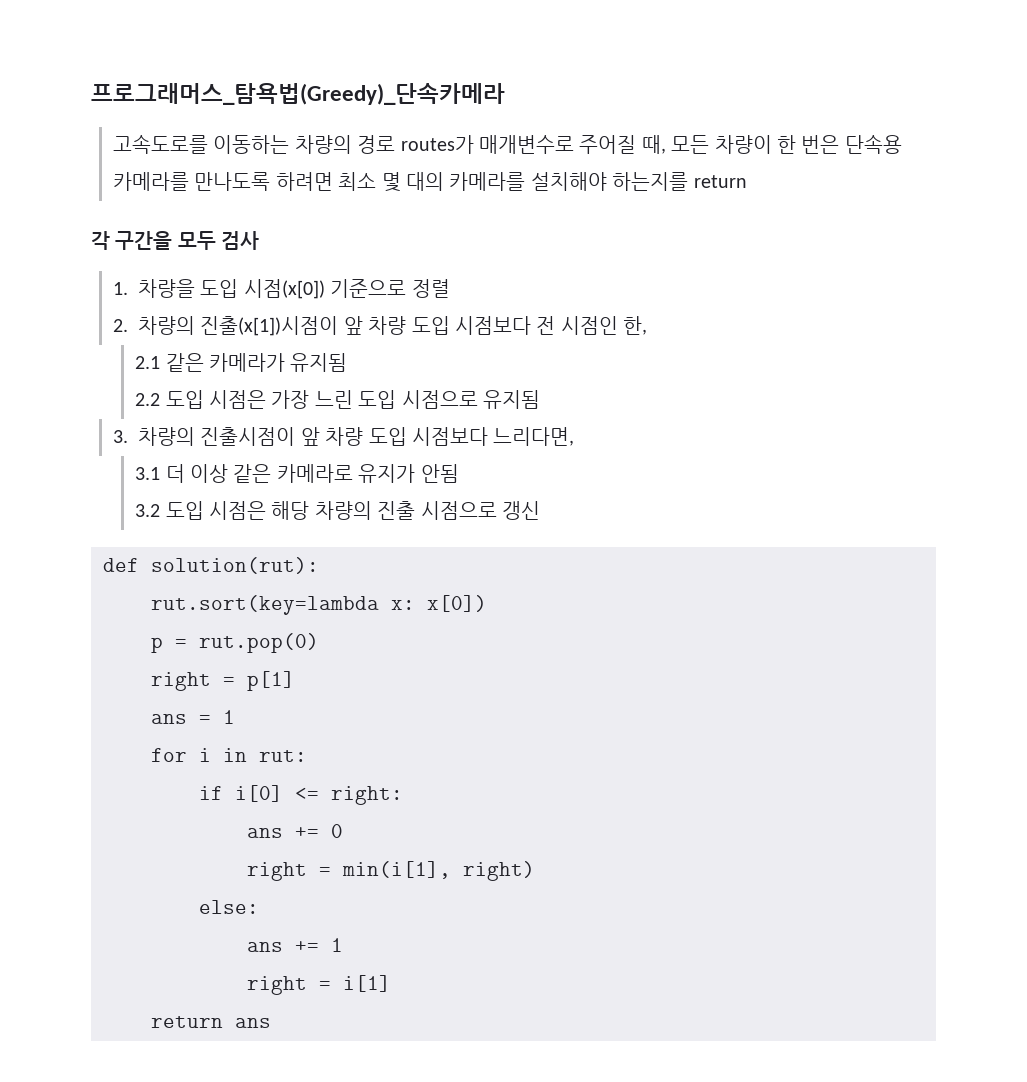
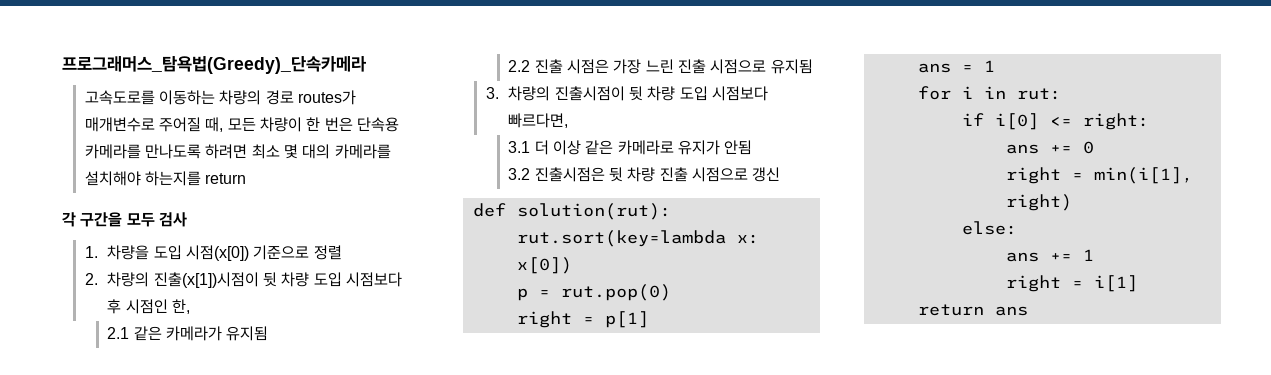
- 2. 차량의 진출(x[1])시점이 앞 차량 도입 시점보다 전 시점인 한,
+ 2. 차량의 진출(x[1])시점이 뒷 차량 도입 시점보다 후 시점인 한,
- 2.2 도입 시점은 가장 느린 도입 시점으로 유지됨
+ 2.2 진출 시점은 가장 느린 진출 시점으로 유지됨
- 3. 차량의 진출시점이 앞 차량 도입 시점보다 느리다면,
+ 3. 차량의 진출시점이 뒷 차량 도입 시점보다 빠르다면,
- 3.2 도입 시점은 해당 차량의 진출 시점으로 갱신
+ 3.2 진출시점은 뒷 차량 진출 시점으로 갱신

